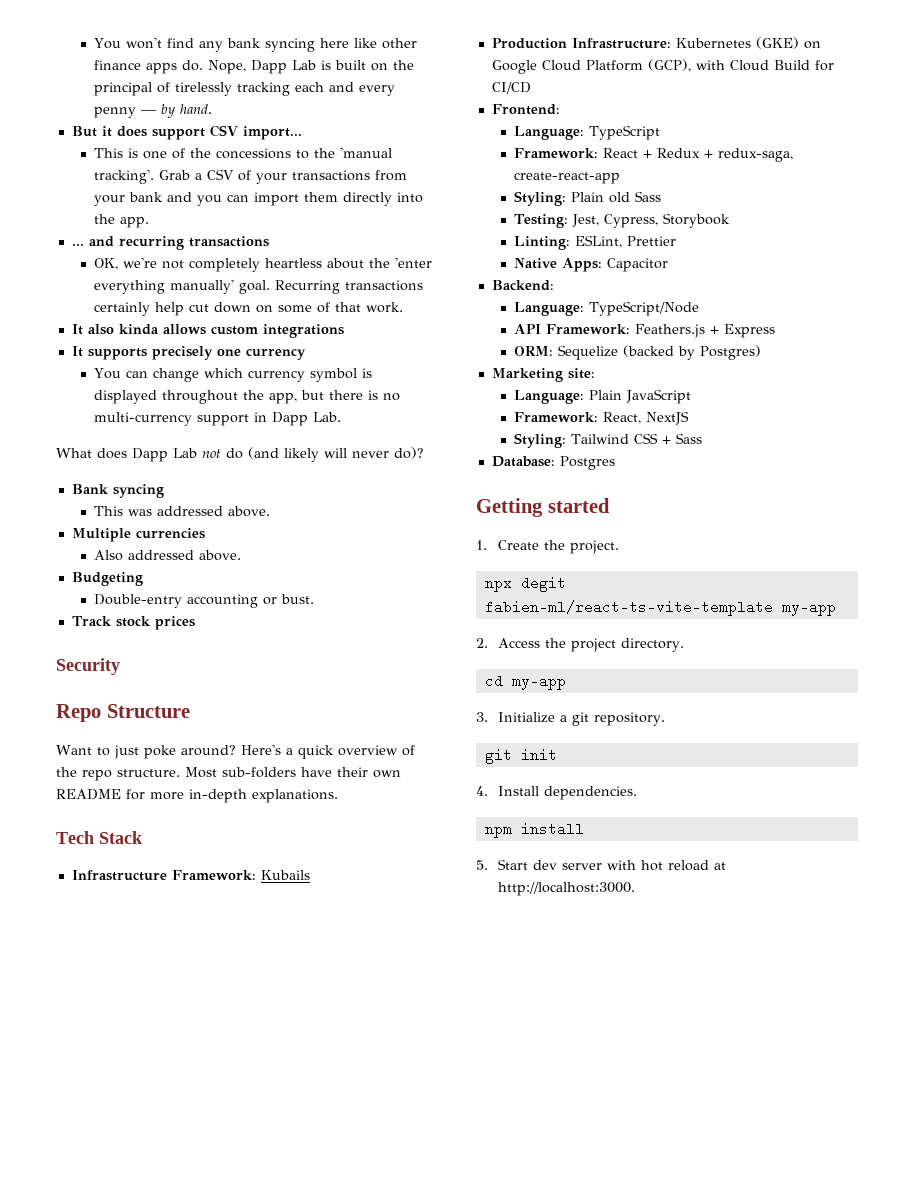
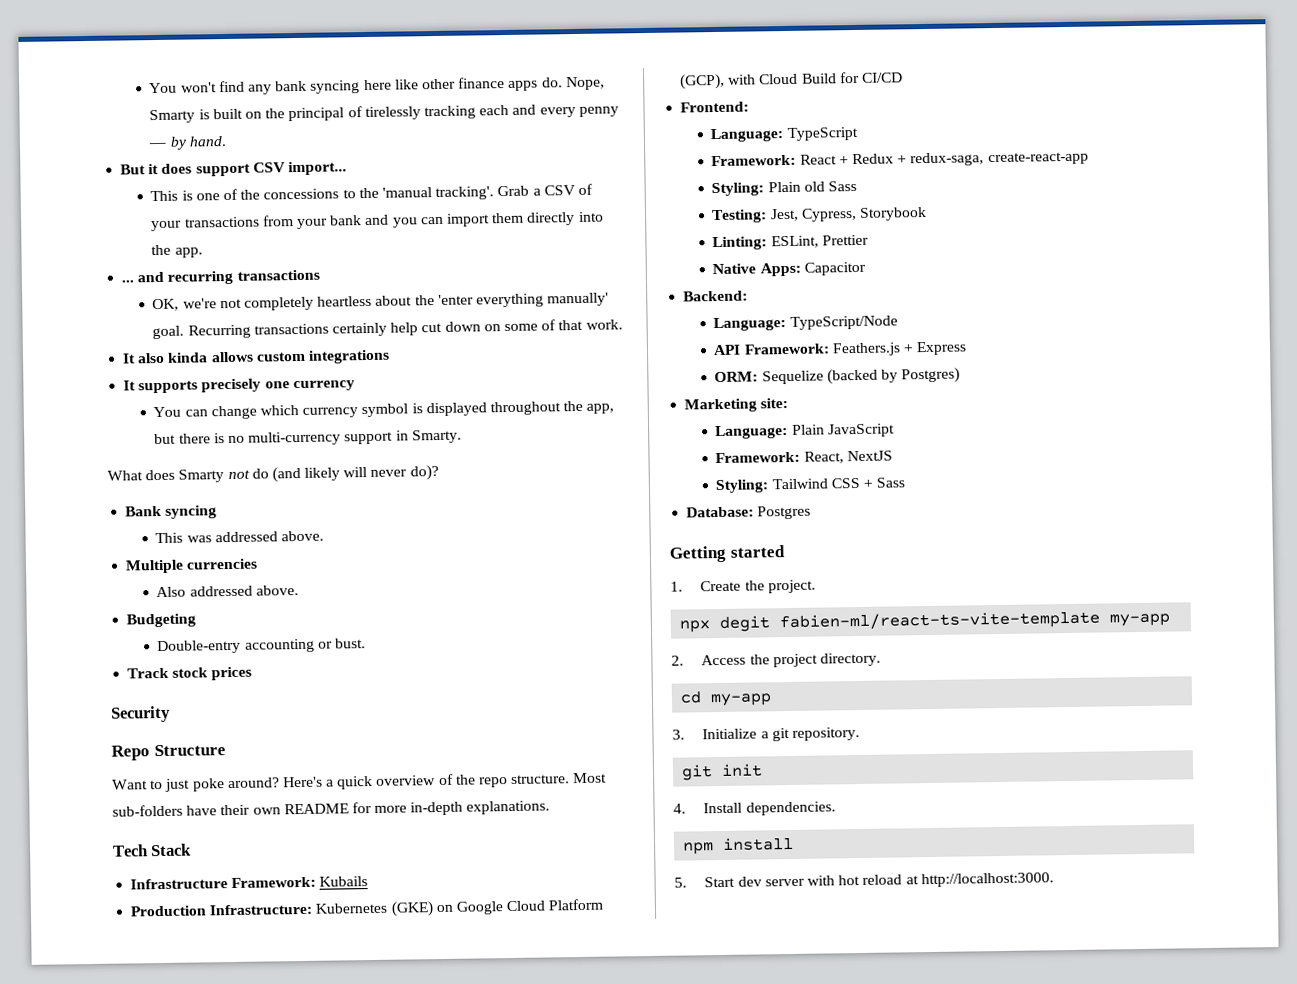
- Nope, Dapp Lab is built on the principal of tirelessly tracking each and every penny — by hand.
+ Nope, Smarty is built on the principal of tirelessly tracking each and every penny — by hand.
- You can change which currency symbol is displayed throughout the app, but there is no multi-currency support in Dapp Lab.
+ You can change which currency symbol is displayed throughout the app, but there is no multi-currency support in Smarty.
- What does Dapp Lab not do (and likely will never do)?
+ What does Smarty not do (and likely will never do)?

